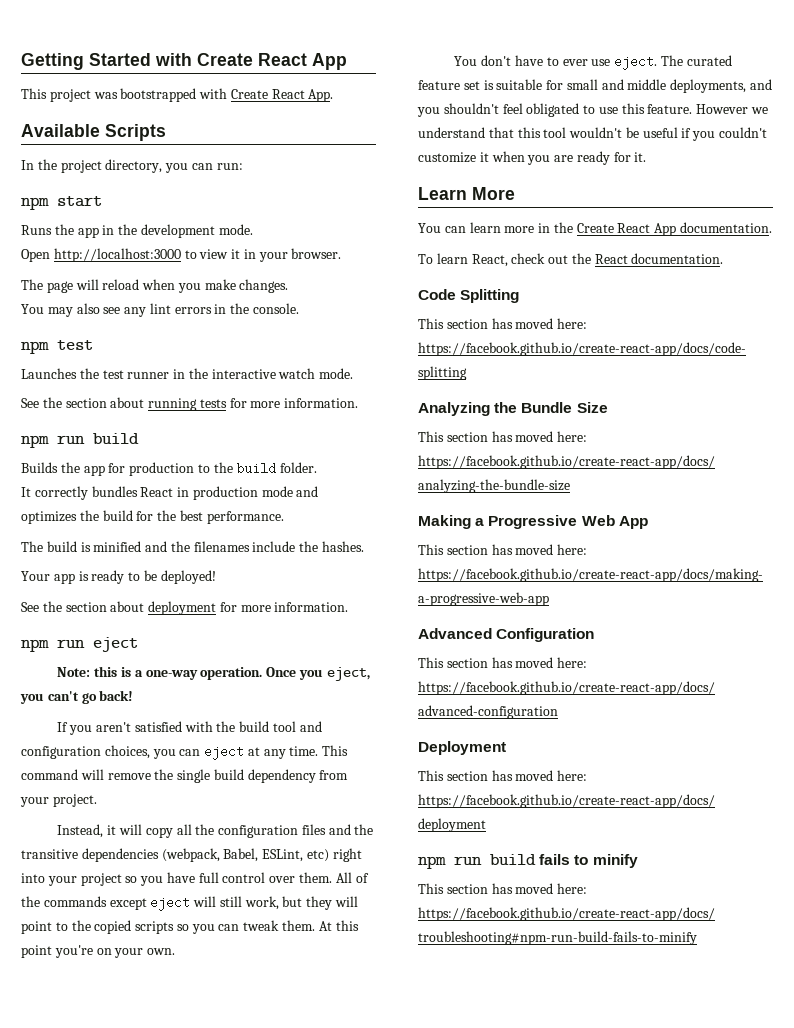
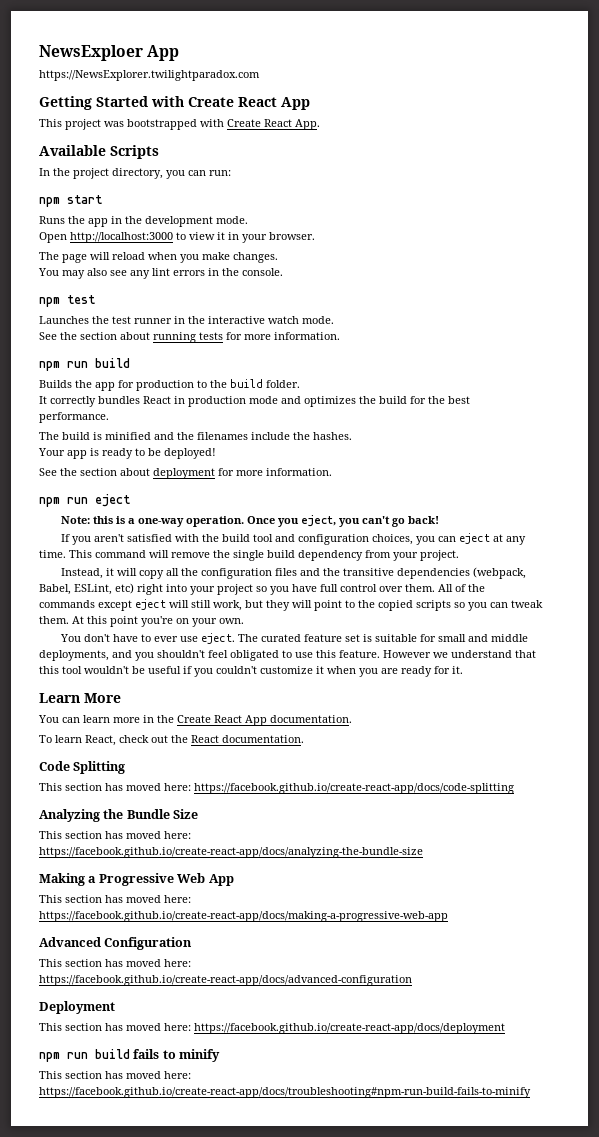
+ NewsExploer App
+ https://NewsExplorer.twilightparadox.com

